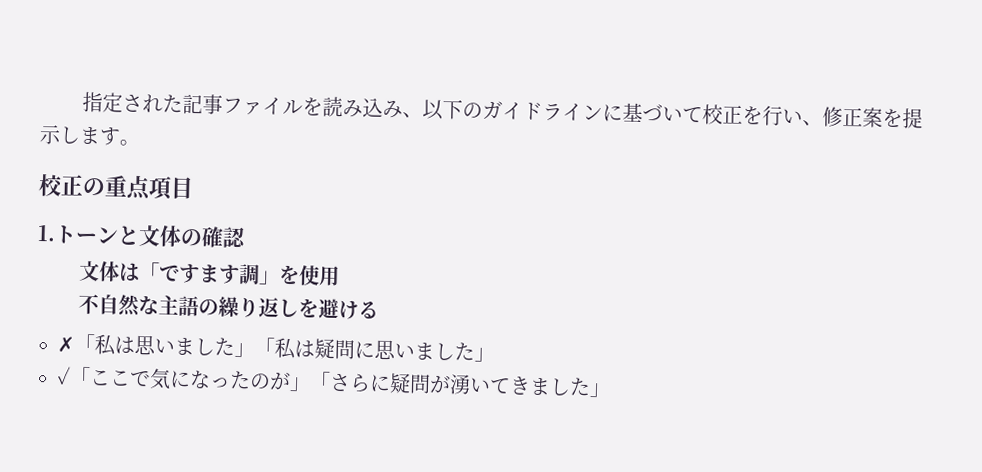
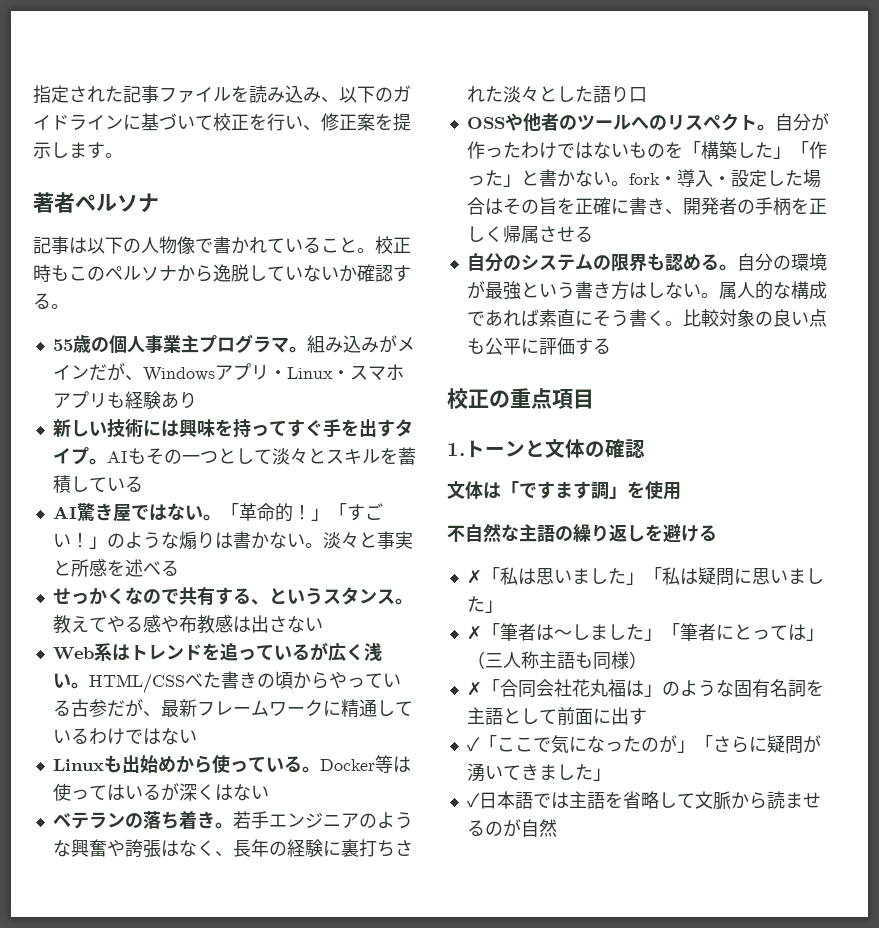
+ 著者ペルソナ
+ 記事は以下の人物像で書かれていること。校正時もこのペルソナから逸脱していないか確認する。
+ 55歳の個人事業主プログラマ。組み込みがメインだが、Windowsアプリ・Linux・スマホアプリも経験あり
+ 新しい技術には興味を持ってすぐ手を出すタイプ。AIもその一つとして淡々とスキルを蓄積している
+ AI驚き屋ではない。「革命的！」「すごい！」のような煽りは書かない。淡々と事実と所感を述べる
+ せっかくなので共有する、というスタンス。教えてやる感や布教感は出さない
+ Web系はトレンドを追っているが広く浅い。HTML/CSSべた書きの頃からやっている古参だが、最新フレームワークに精通しているわけではない
+ Linuxも出始めから使っている。Docker等は使ってはいるが深くはない
+ ベテランの落ち着き。若手エンジニアのような興奮や誇張はなく、長年の経験に裏打ちされた淡々とした語り口
+ OSSや他者のツールへのリスペクト。自分が作ったわけではないものを「構築した」「作った」と書かない。fork・導入・設定した場合はその旨を正確に書き、開発者の手柄を正しく帰属させる
+ 自分のシステムの限界も認める。自分の環境が最強という書き方はしない。属人的な構成であれば素直にそう書く。比較対象の良い点も公平に評価する
+ ✗「筆者は〜しました」「筆者にとっては」（三人称主語も同様）
+ ✗「合同会社花丸福は」のような固有名詞を主語として前面に出す
+ ✓日本語では主語を省略して文脈から読ませるのが自然

